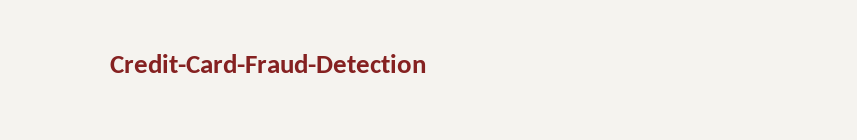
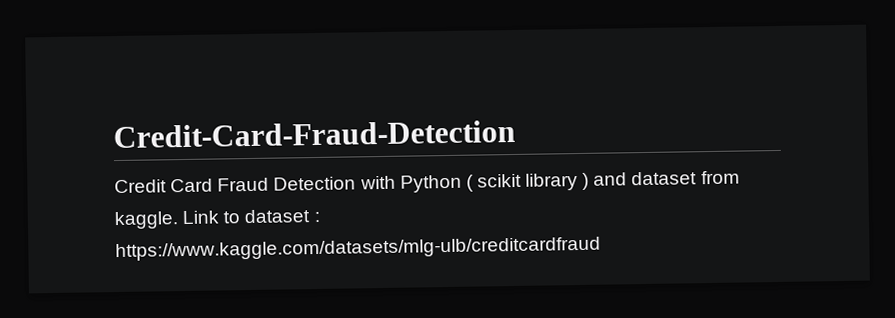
+ Credit Card Fraud Detection with Python ( scikit library ) and dataset from kaggle. Link to dataset : https://www.kaggle.com/datasets/mlg-ulb/creditcardfraud

